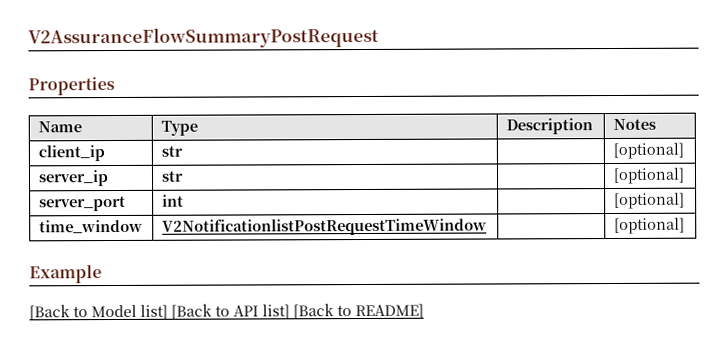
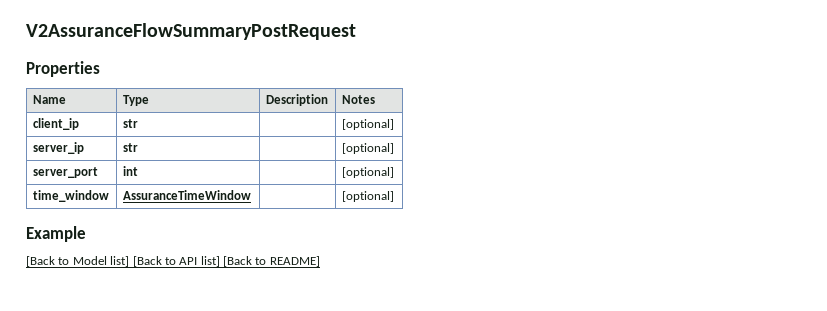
- time_window | V2NotificationlistPostRequestTimeWindow | | [optional]
+ time_window | AssuranceTimeWindow | | [optional]

